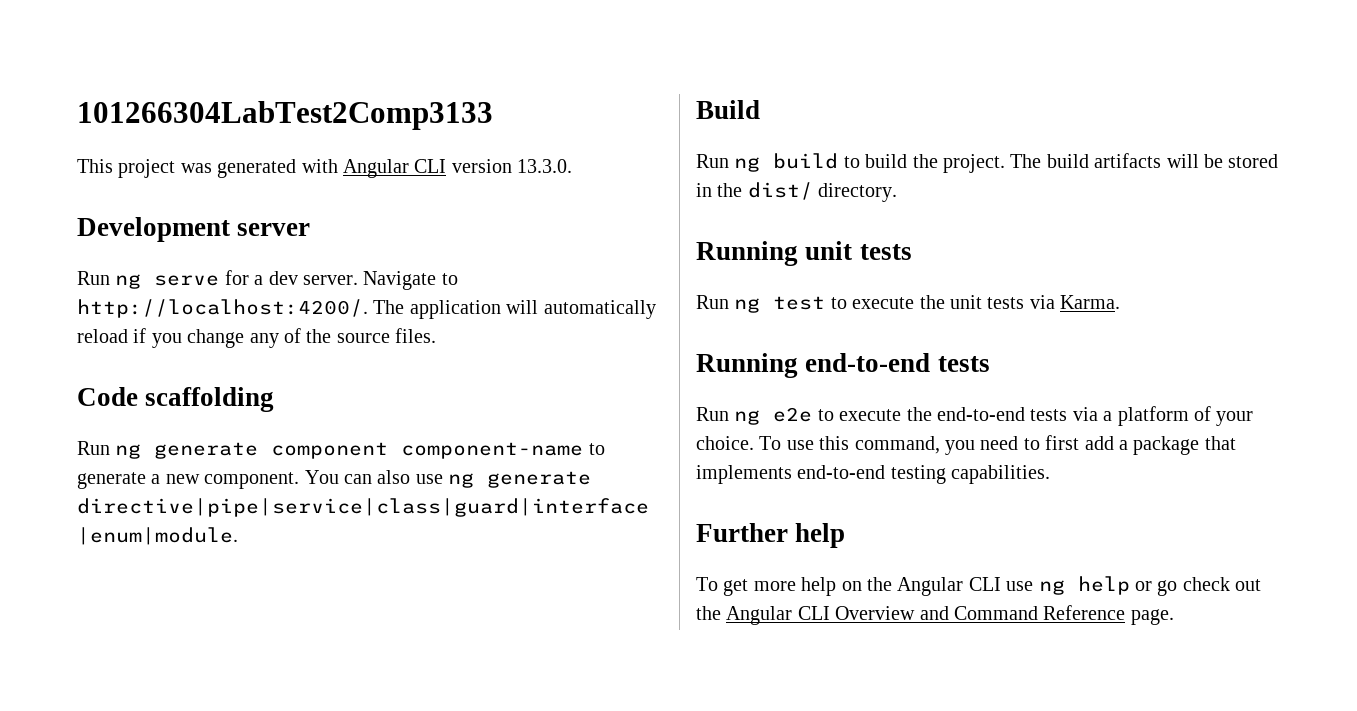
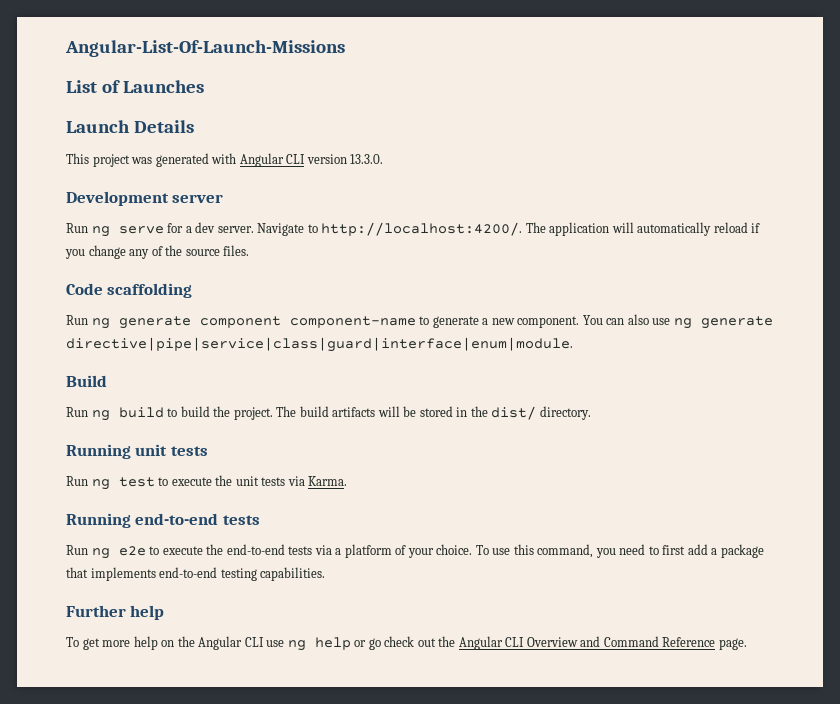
- 101266304LabTest2Comp3133
+ Angular-List-Of-Launch-Missions
+ List of Launches
+ Launch Details

